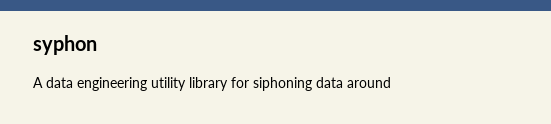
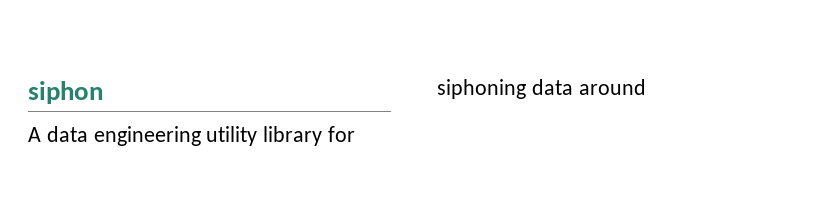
- syphon
+ siphon

